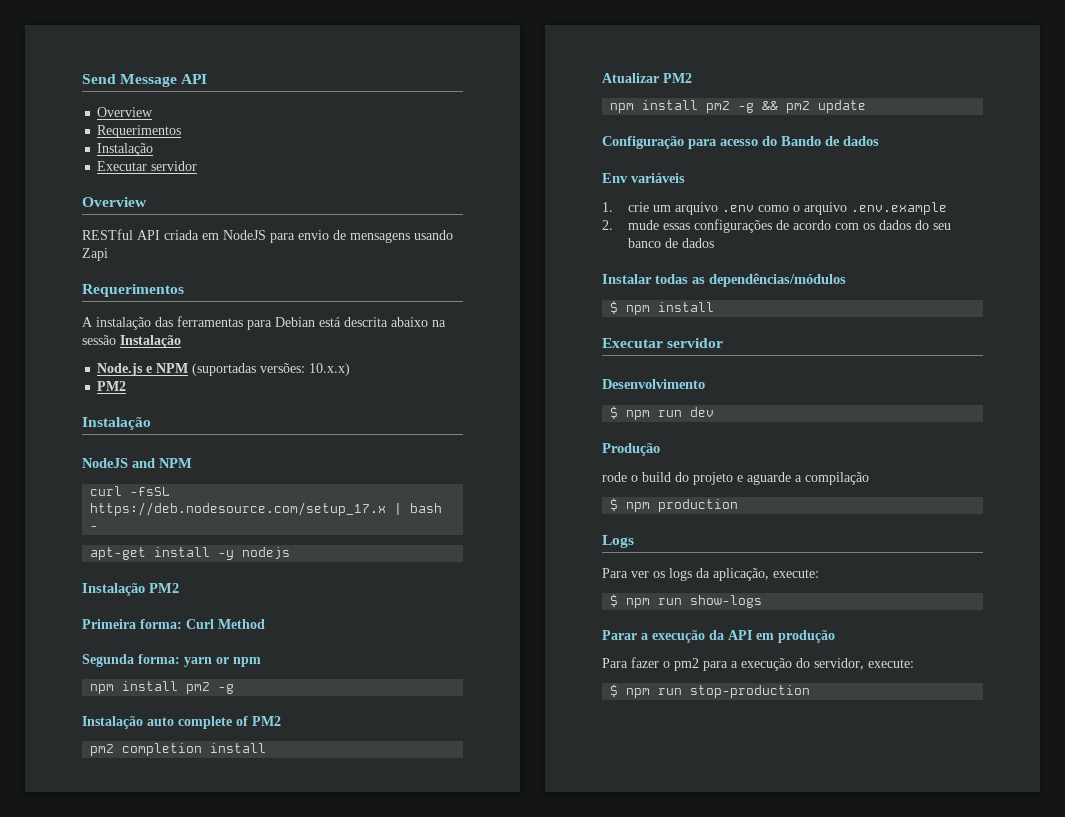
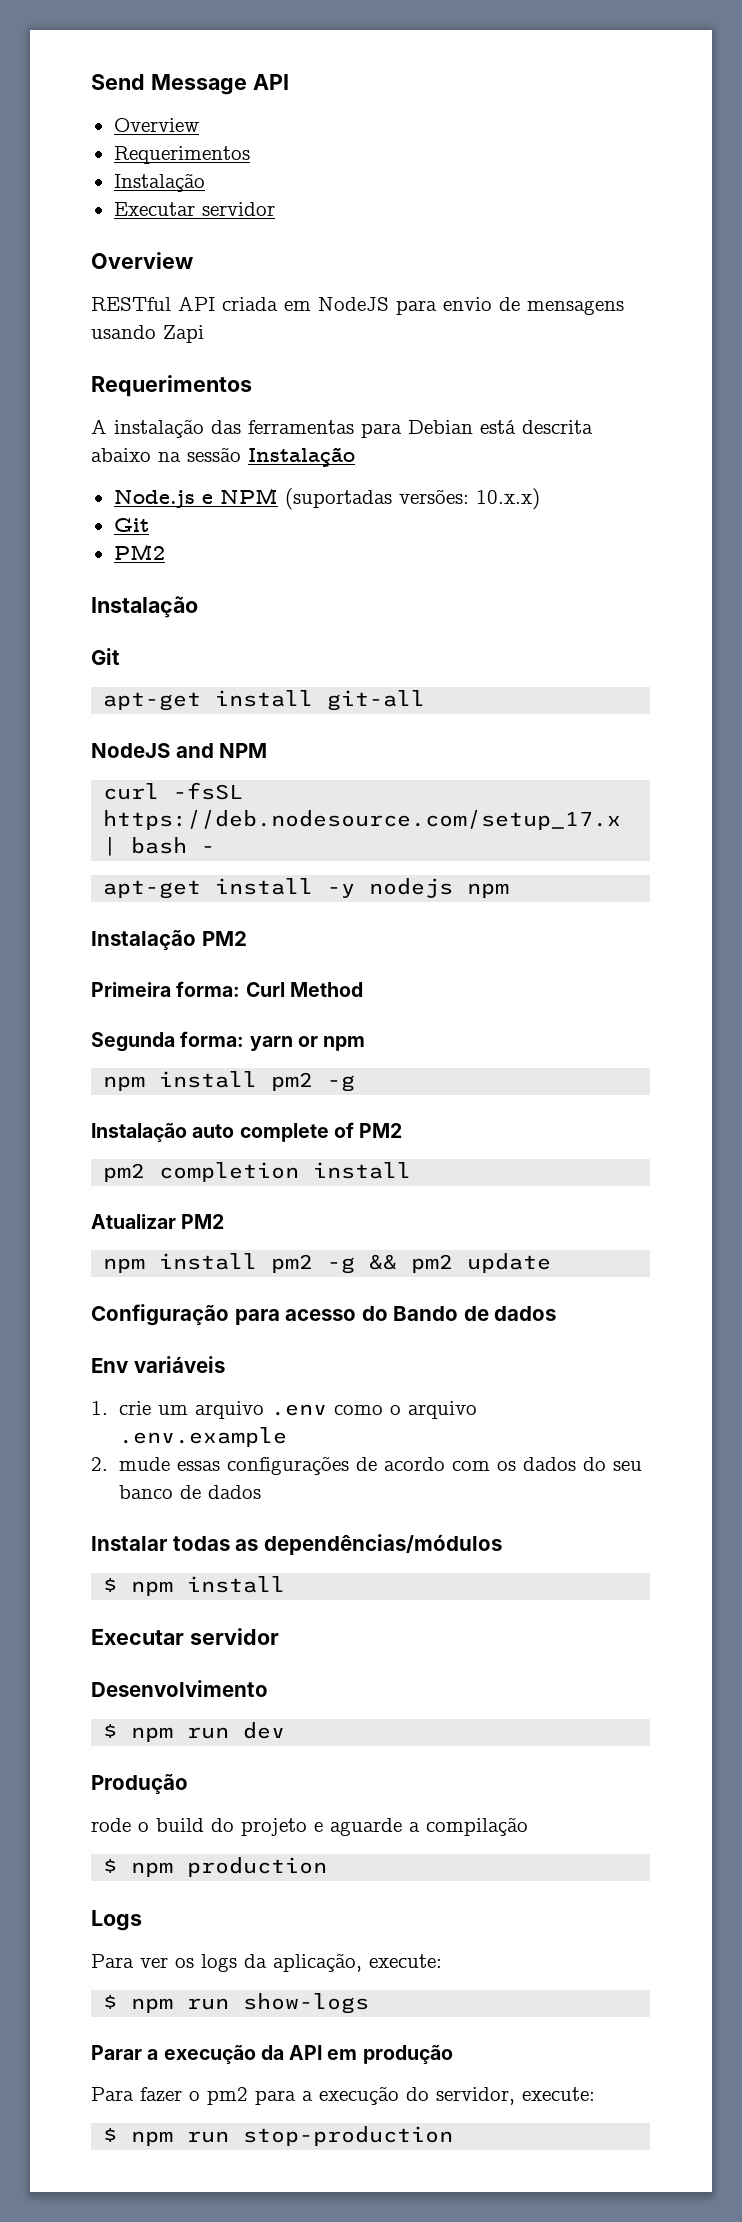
  Node.js e NPM (suportadas versões: 10.x.x)
+ Git
  PM2
  Instalação
+ Git
+ apt-get install git-all
- apt-get install -y nodejs
+ apt-get install -y nodejs npm

